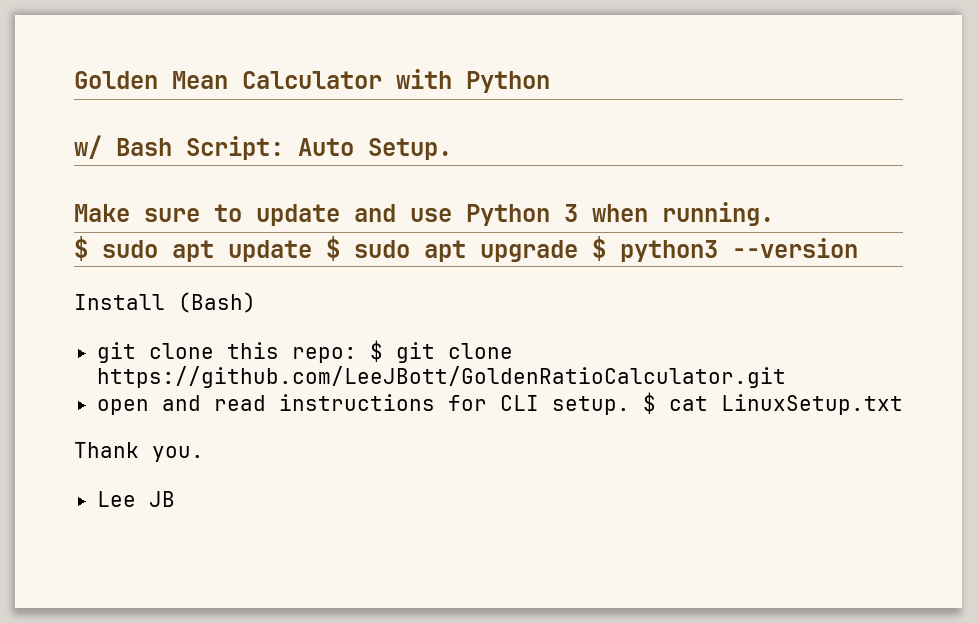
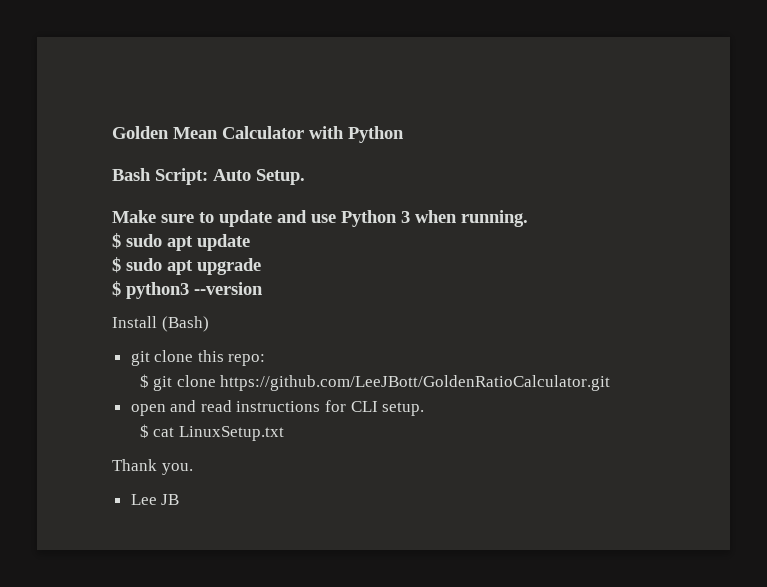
- w/ Bash Script: Auto Setup.
+ Bash Script: Auto Setup.
- $ sudo apt update $ sudo apt upgrade $ python3 --version
+ $ sudo apt update
+ $ sudo apt upgrade
+ $ python3 --version
- git clone this repo: $ git clone https://github.com/LeeJBott/GoldenRatioCalculator.git
+ git clone this repo:
+ $ git clone https://github.com/LeeJBott/GoldenRatioCalculator.git
- open and read instructions for CLI setup. $ cat LinuxSetup.txt
+ open and read instructions for CLI setup.
+ $ cat LinuxSetup.txt

